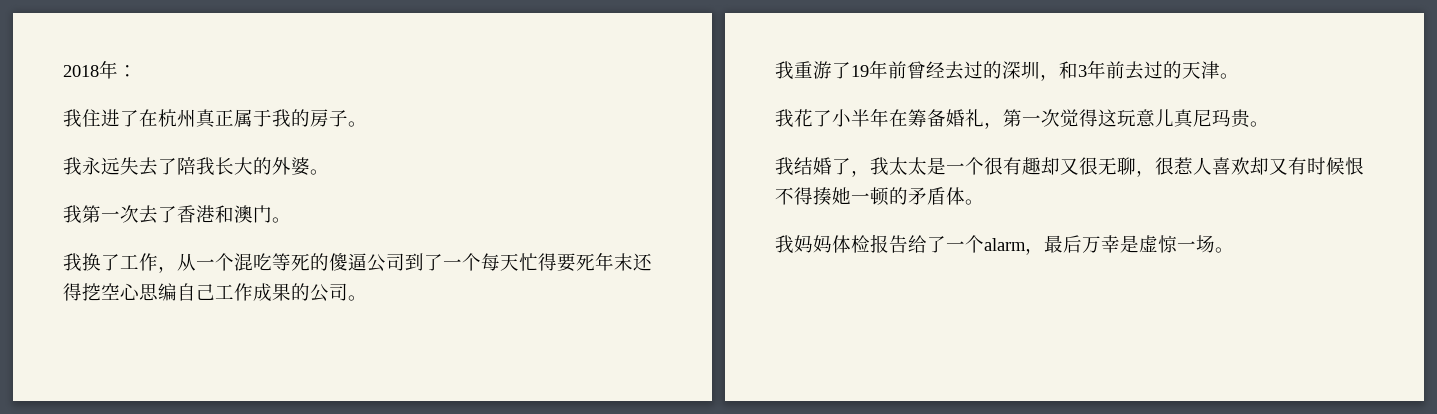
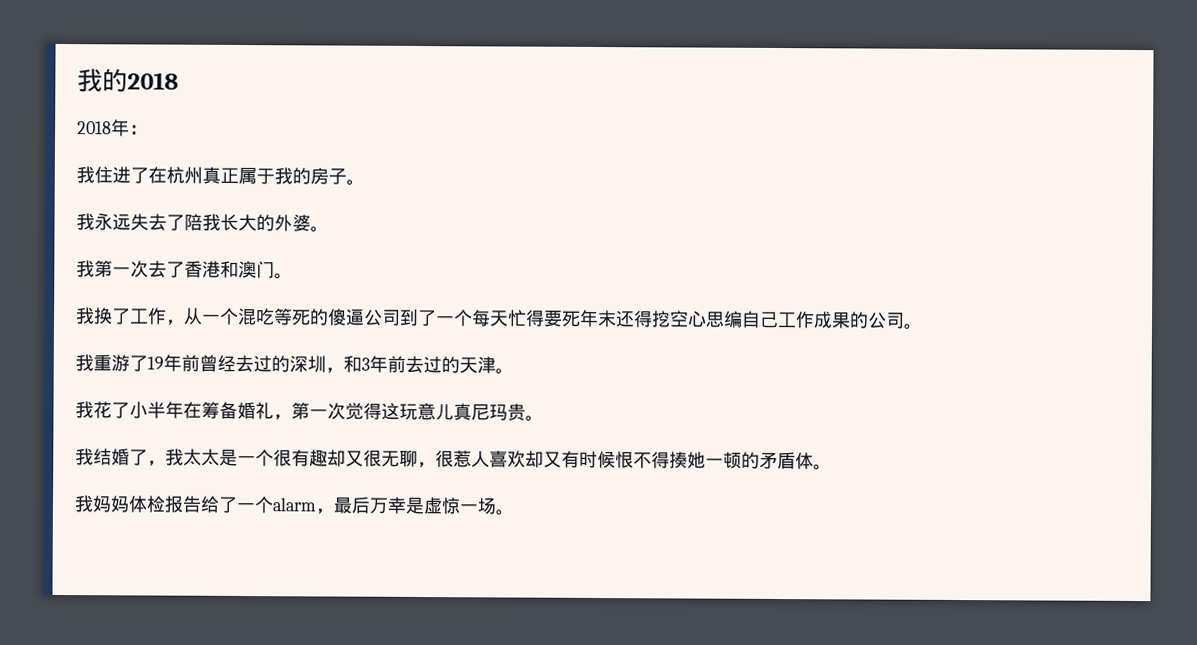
+ 我的2018

